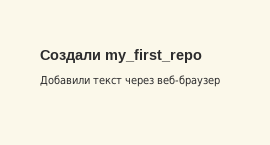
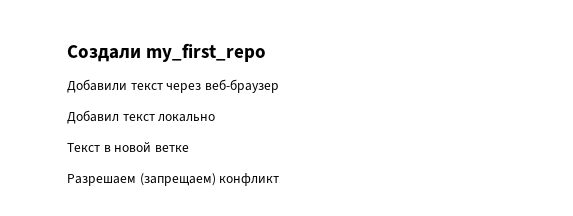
+ Добавил текст локально
+ Текст в новой ветке
+ Разрешаем (запрещаем) конфликт

